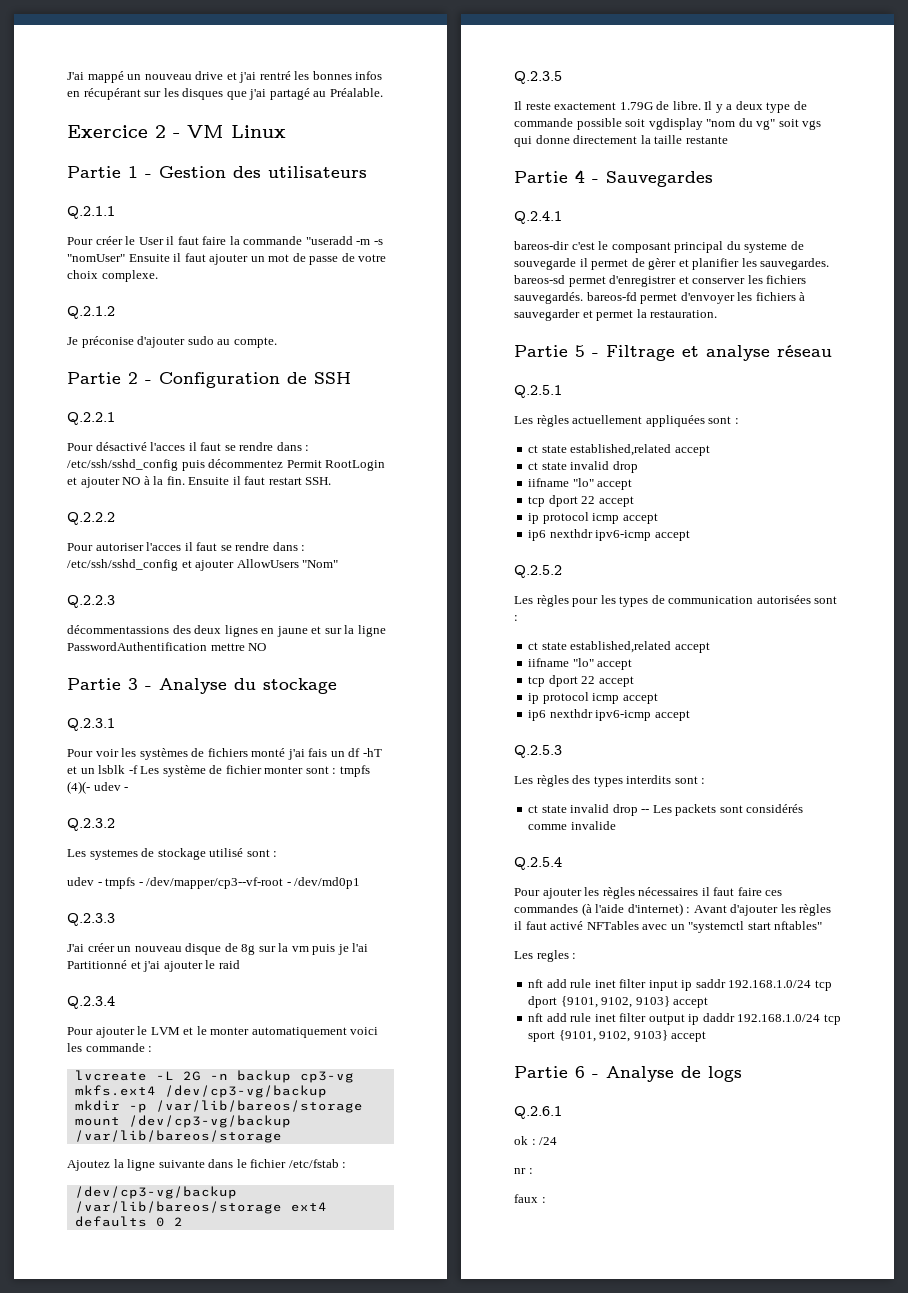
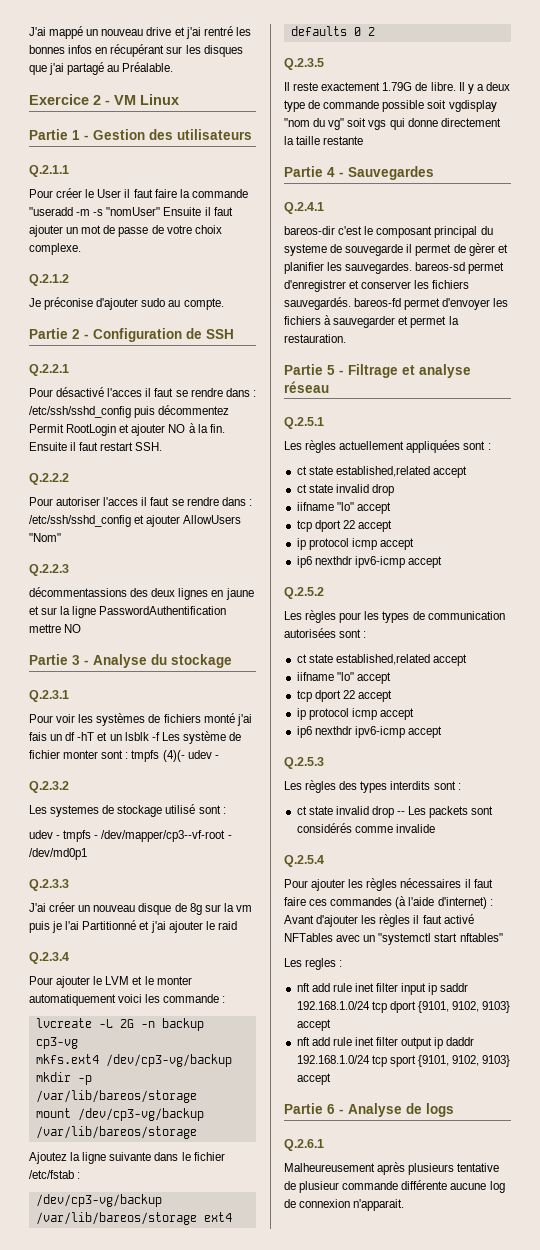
- ok : /24
- nr :
- faux :
+ Malheureusement après plusieurs tentative de plusieur commande différente aucune log de connexion n'apparait.

